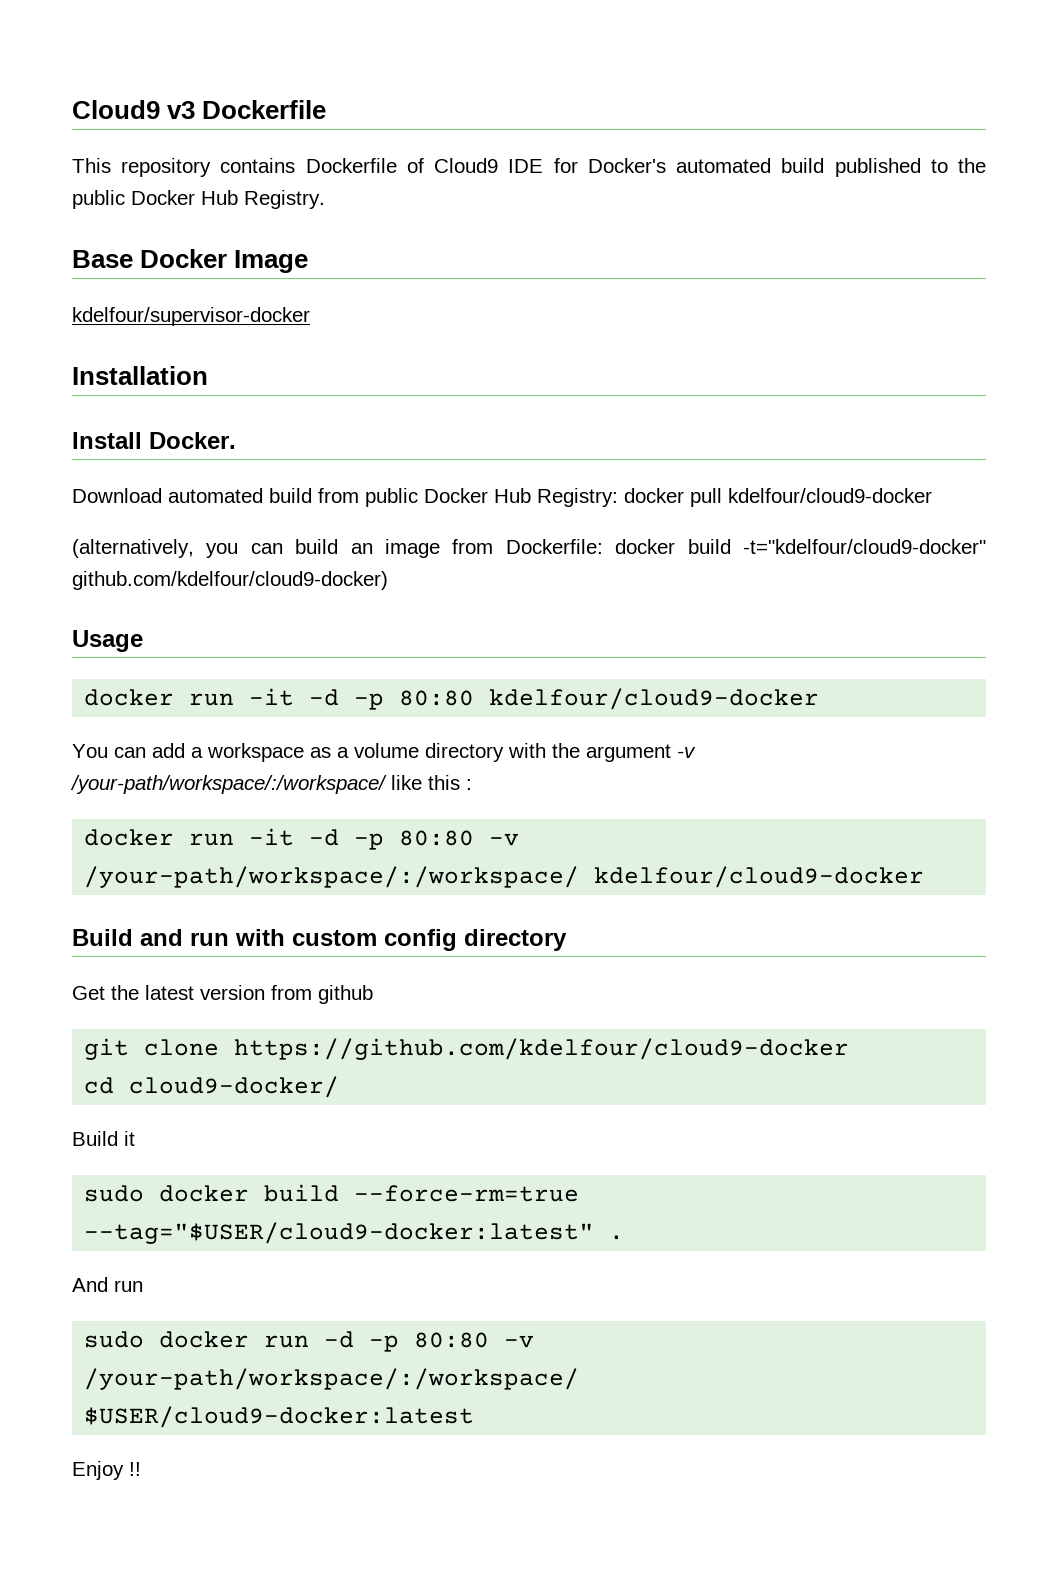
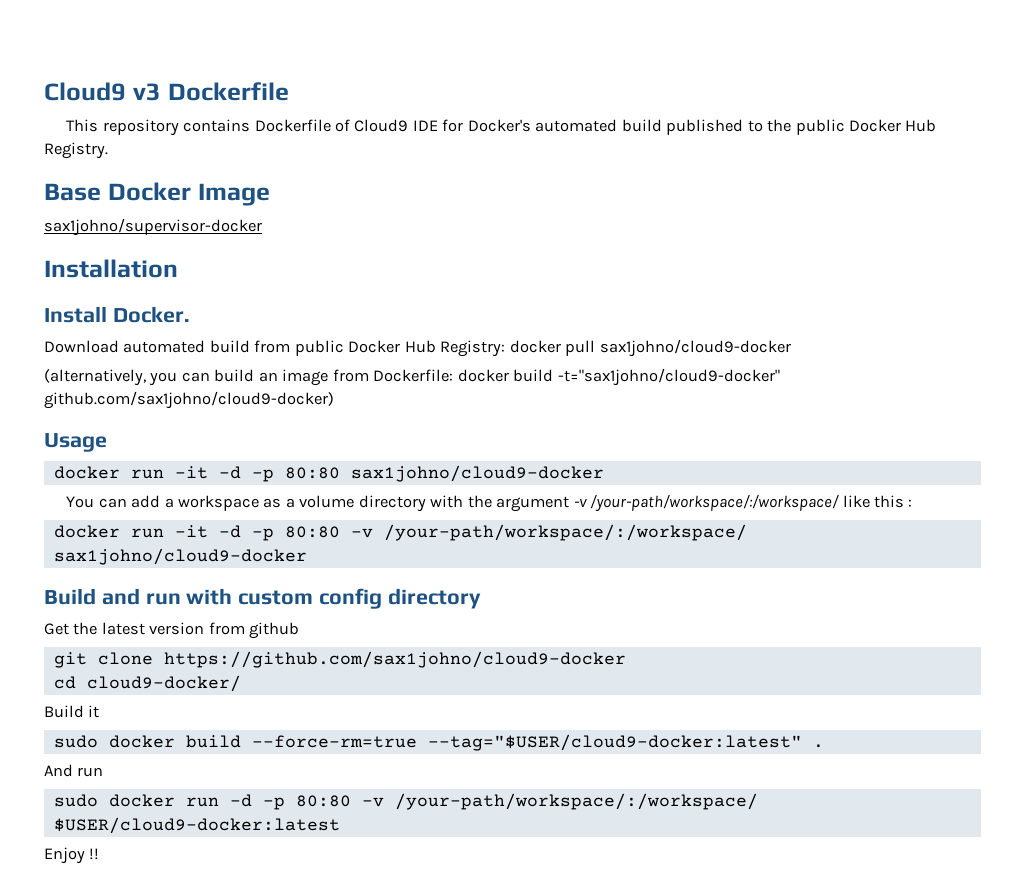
- kdelfour/supervisor-docker
+ sax1johno/supervisor-docker
- Download automated build from public Docker Hub Registry: docker pull kdelfour/cloud9-docker
+ Download automated build from public Docker Hub Registry: docker pull sax1johno/cloud9-docker
- (alternatively, you can build an image from Dockerfile: docker build -t="kdelfour/cloud9-docker" github.com/kdelfour/cloud9-docker)
+ (alternatively, you can build an image from Dockerfile: docker build -t="sax1johno/cloud9-docker" github.com/sax1johno/cloud9-docker)
- docker run -it -d -p 80:80 kdelfour/cloud9-docker
+ docker run -it -d -p 80:80 sax1johno/cloud9-docker
- docker run -it -d -p 80:80 -v /your-path/workspace/:/workspace/ kdelfour/cloud9-docker
+ docker run -it -d -p 80:80 -v /your-path/workspace/:/workspace/ sax1johno/cloud9-docker
- git clone https://github.com/kdelfour/cloud9-docker
+ git clone https://github.com/sax1johno/cloud9-docker

